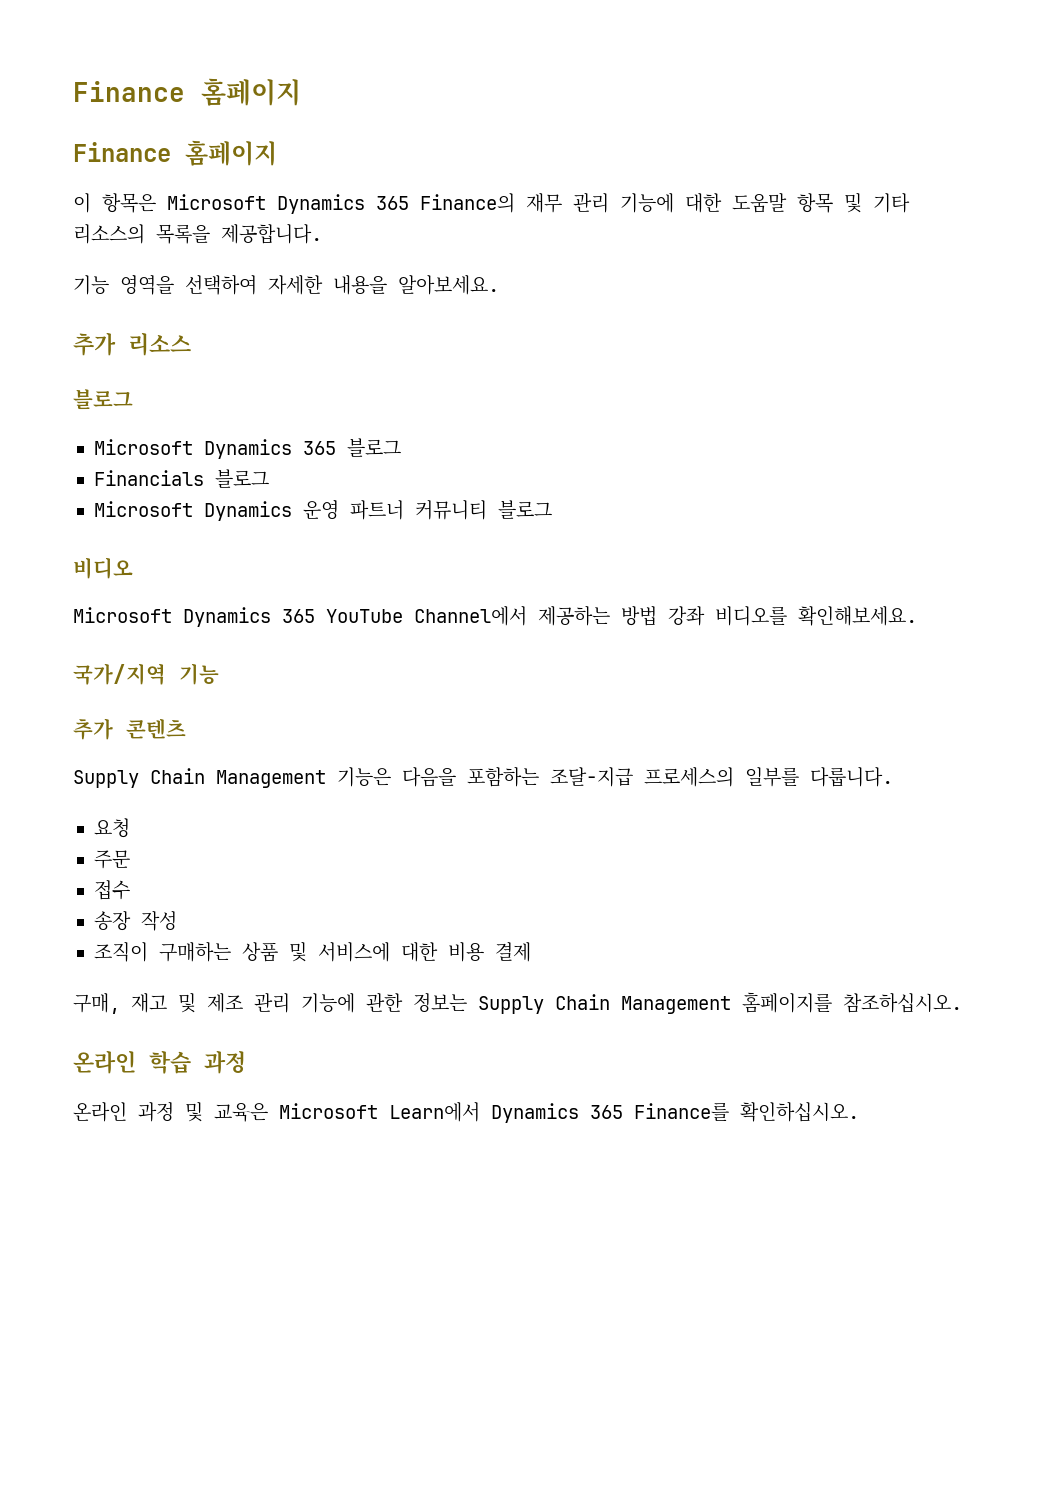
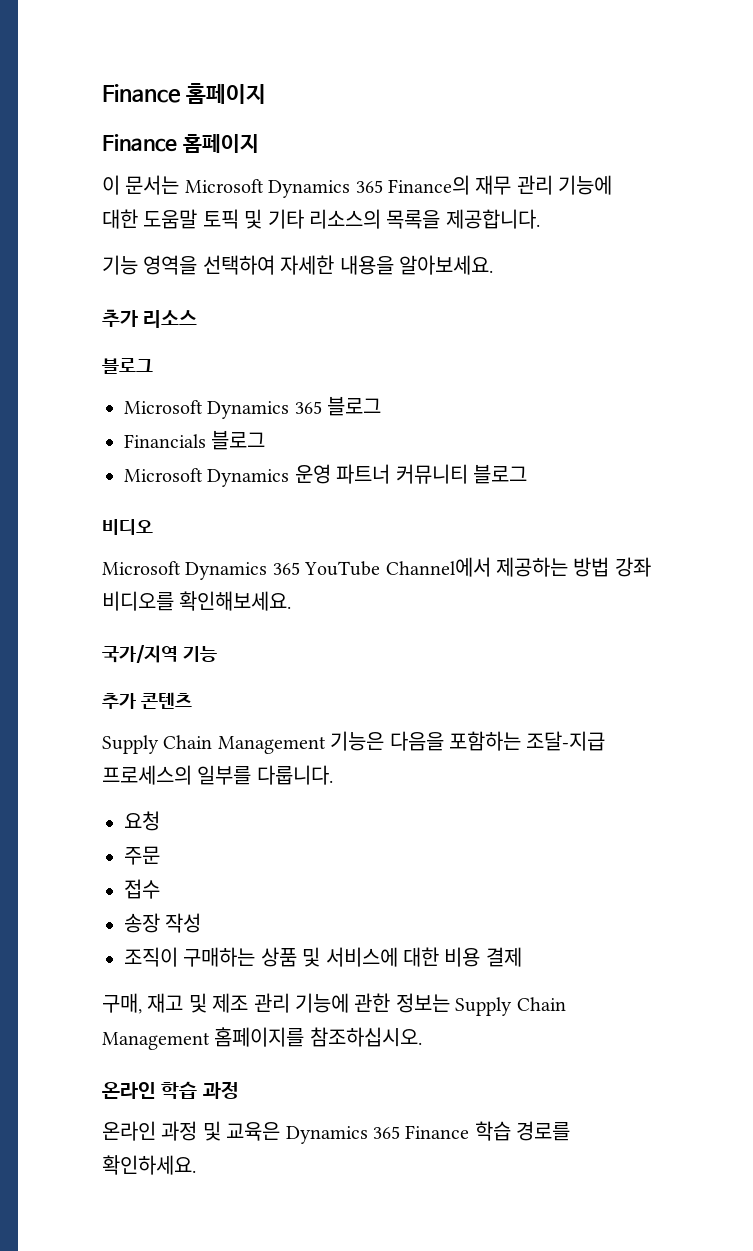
- 이 항목은 Microsoft Dynamics 365 Finance의 재무 관리 기능에 대한 도움말 항목 및 기타 리소스의 목록을 제공합니다.
+ 이 문서는 Microsoft Dynamics 365 Finance의 재무 관리 기능에 대한 도움말 토픽 및 기타 리소스의 목록을 제공합니다.
- 온라인 과정 및 교육은 Microsoft Learn에서 Dynamics 365 Finance를 확인하십시오.
+ 온라인 과정 및 교육은 Dynamics 365 Finance 학습 경로를 확인하세요.

